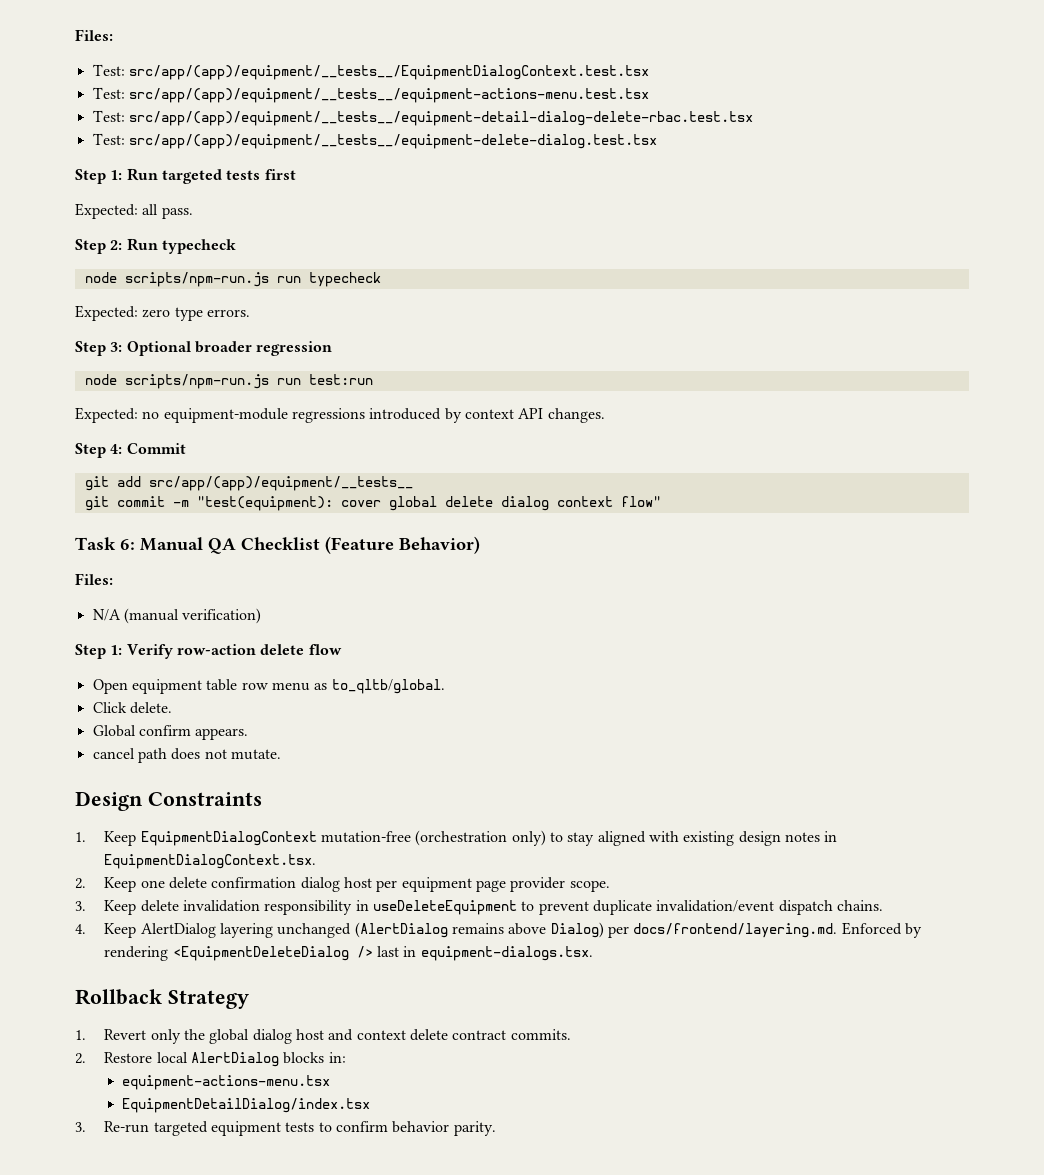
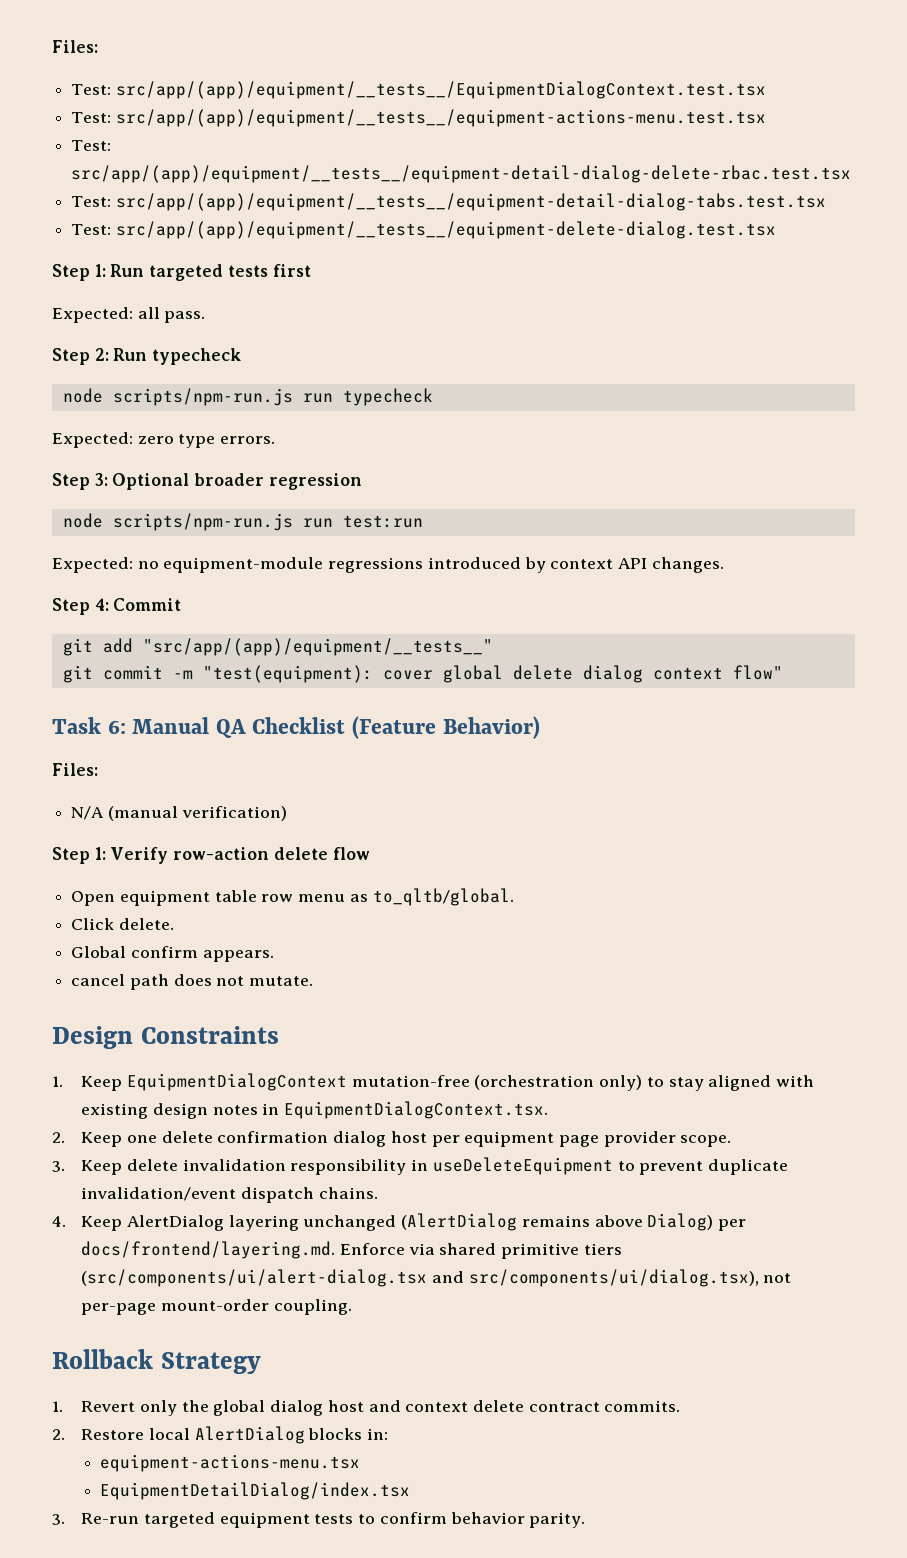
+ Test: src/app/(app)/equipment/__tests__/equipment-detail-dialog-tabs.test.tsx
- git add src/app/(app)/equipment/__tests__
+ git add "src/app/(app)/equipment/__tests__"
- 4. Keep AlertDialog layering unchanged (AlertDialog remains above Dialog) per docs/frontend/layering.md. Enforced by rendering <EquipmentDeleteDialog /> last in equipment-dialogs.tsx.
+ 4. Keep AlertDialog layering unchanged (AlertDialog remains above Dialog) per docs/frontend/layering.md. Enforce via shared primitive tiers (src/components/ui/alert-dialog.tsx and src/components/ui/dialog.tsx), not per-page mount-order coupling.

